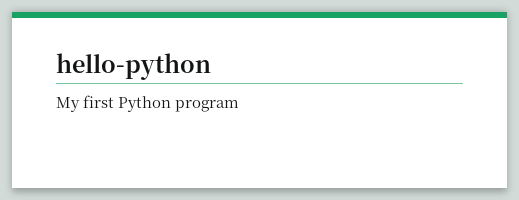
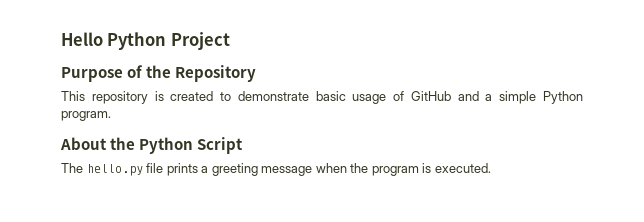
- hello-python
- My first Python program
+ Hello Python Project
+ Purpose of the Repository
+ This repository is created to demonstrate basic usage of GitHub and a simple Python program.
+ About the Python Script
+ The hello.py file prints a greeting message when the program is executed.

